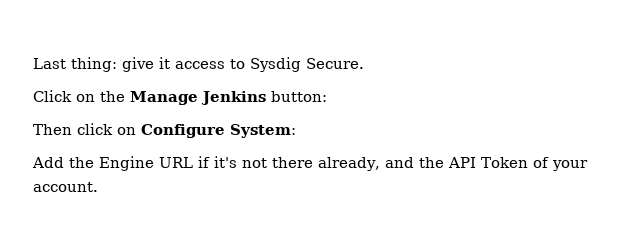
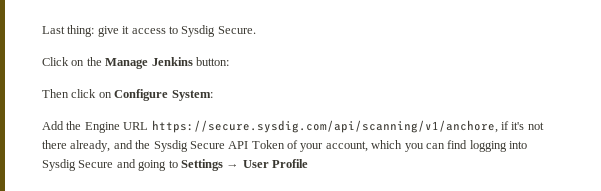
- Add the Engine URL if it's not there already, and the API Token of your account.
+ Add the Engine URL https://secure.sysdig.com/api/scanning/v1/anchore, if it's not there already, and the Sysdig Secure API Token of your account, which you can find logging into Sysdig Secure and going to Settings → User Profile

